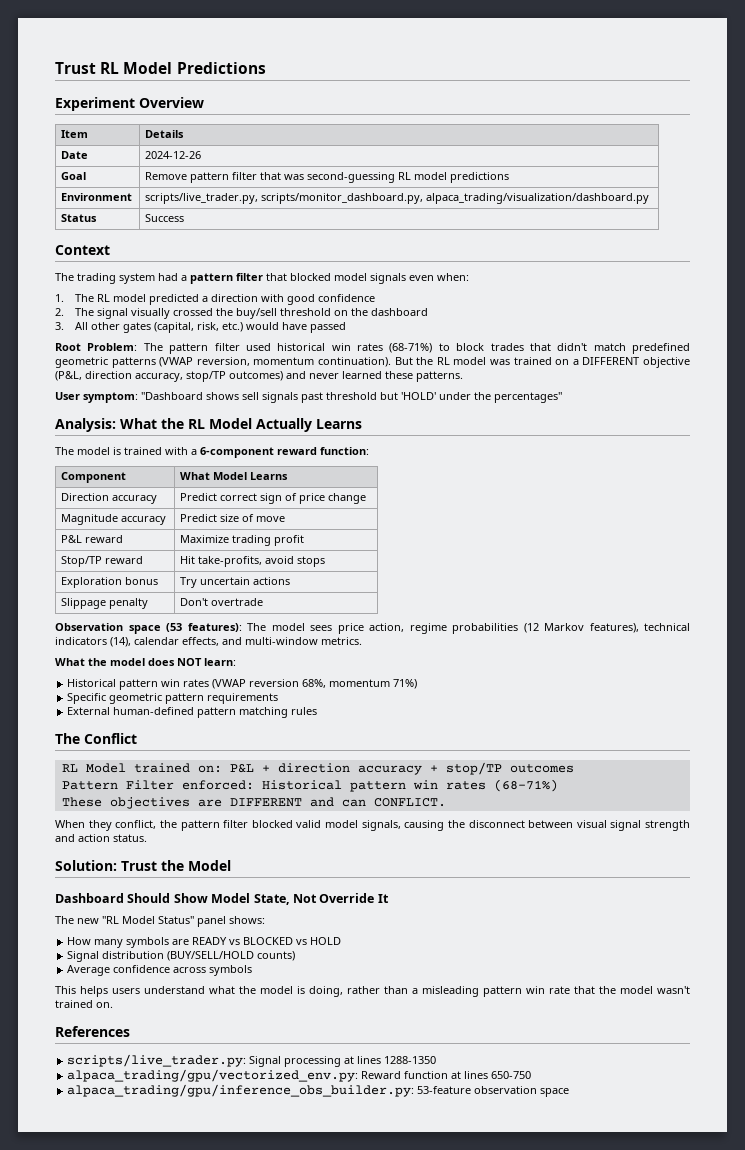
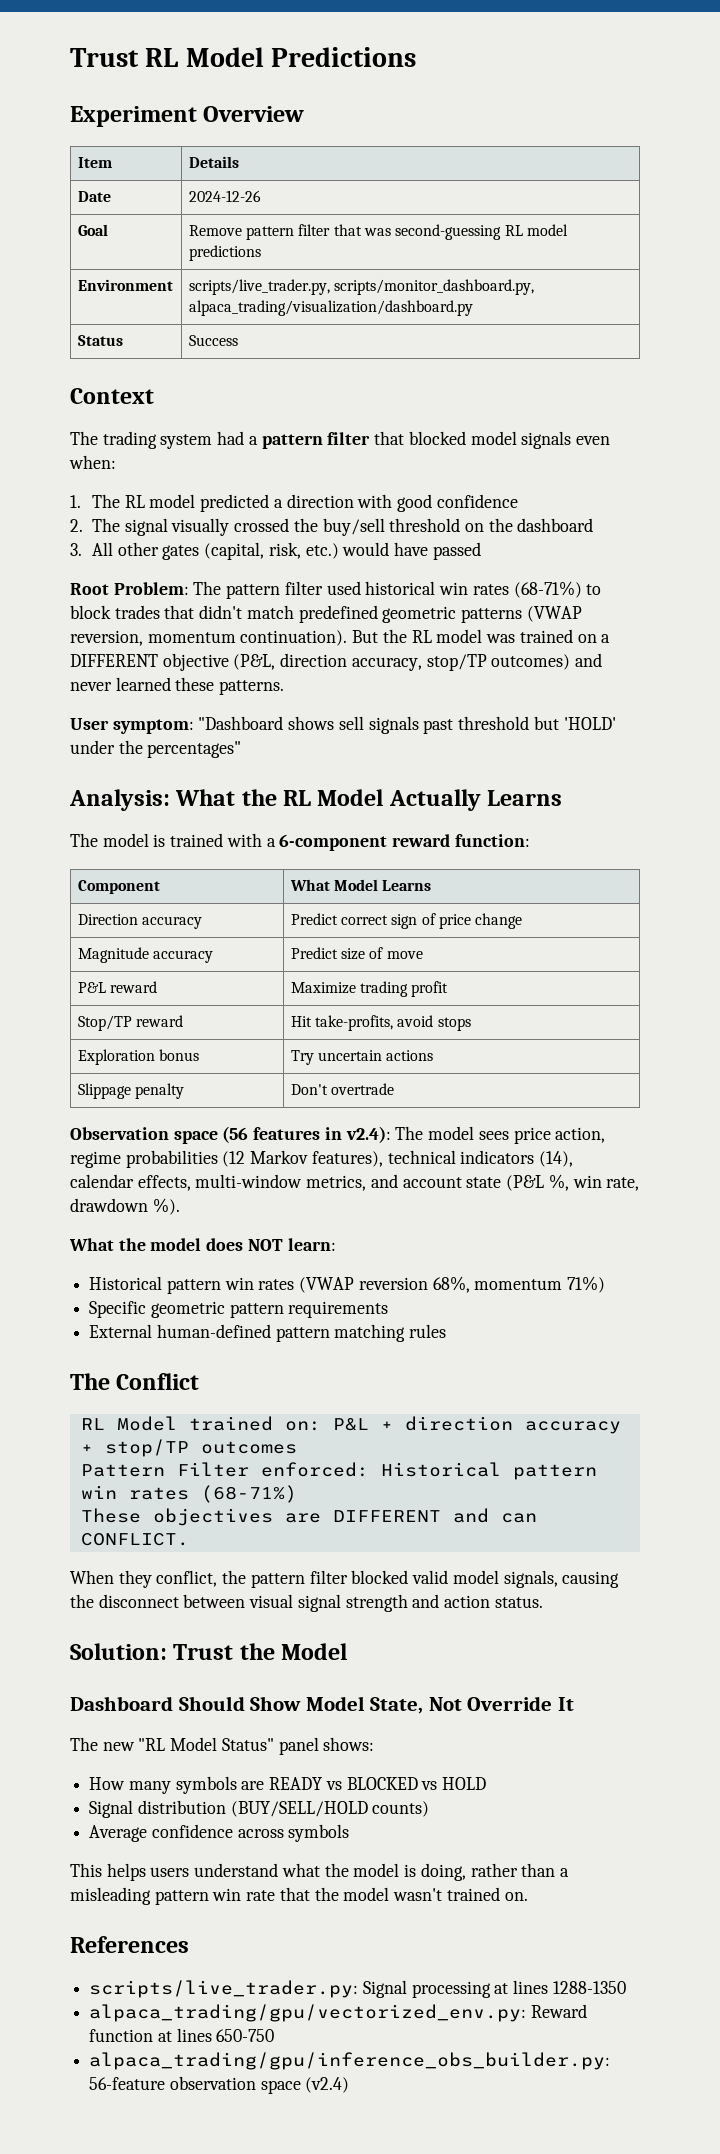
- Observation space (53 features): The model sees price action, regime probabilities (12 Markov features), technical indicators (14), calendar effects, and multi-window metrics.
+ Observation space (56 features in v2.4): The model sees price action, regime probabilities (12 Markov features), technical indicators (14), calendar effects, multi-window metrics, and account state (P&L %, win rate, drawdown %).
- alpaca_trading/gpu/inference_obs_builder.py: 53-feature observation space
+ alpaca_trading/gpu/inference_obs_builder.py: 56-feature observation space (v2.4)

